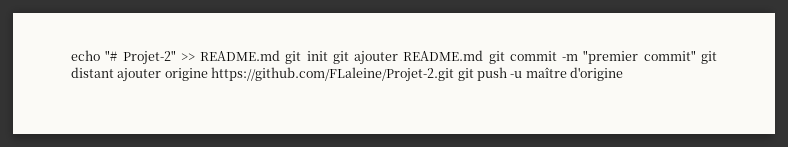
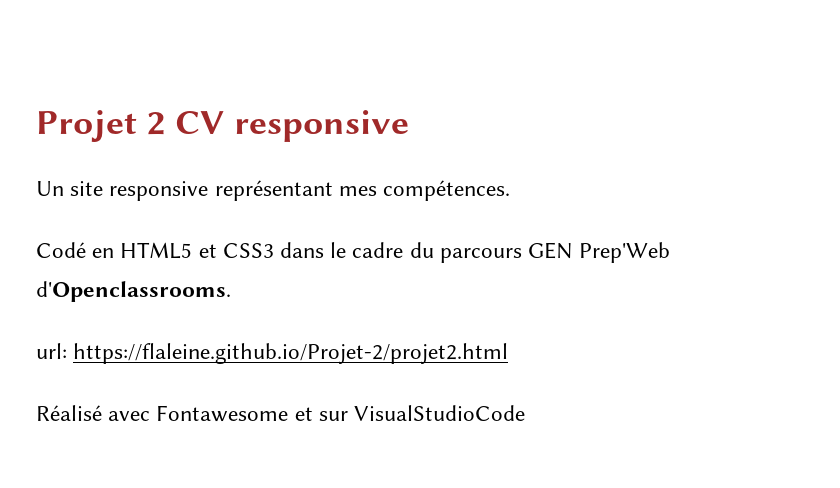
- echo "# Projet-2" >> README.md git init git ajouter README.md git commit -m "premier commit" git distant ajouter origine https://github.com/FLaleine/Projet-2.git git push -u maître d'origine
+ Projet 2 CV responsive
+ Un site responsive représentant mes compétences.
+ Codé en HTML5 et CSS3 dans le cadre du parcours GEN Prep'Web d'Openclassrooms.
+ url: https://flaleine.github.io/Projet-2/projet2.html
+ Réalisé avec Fontawesome et sur VisualStudioCode

